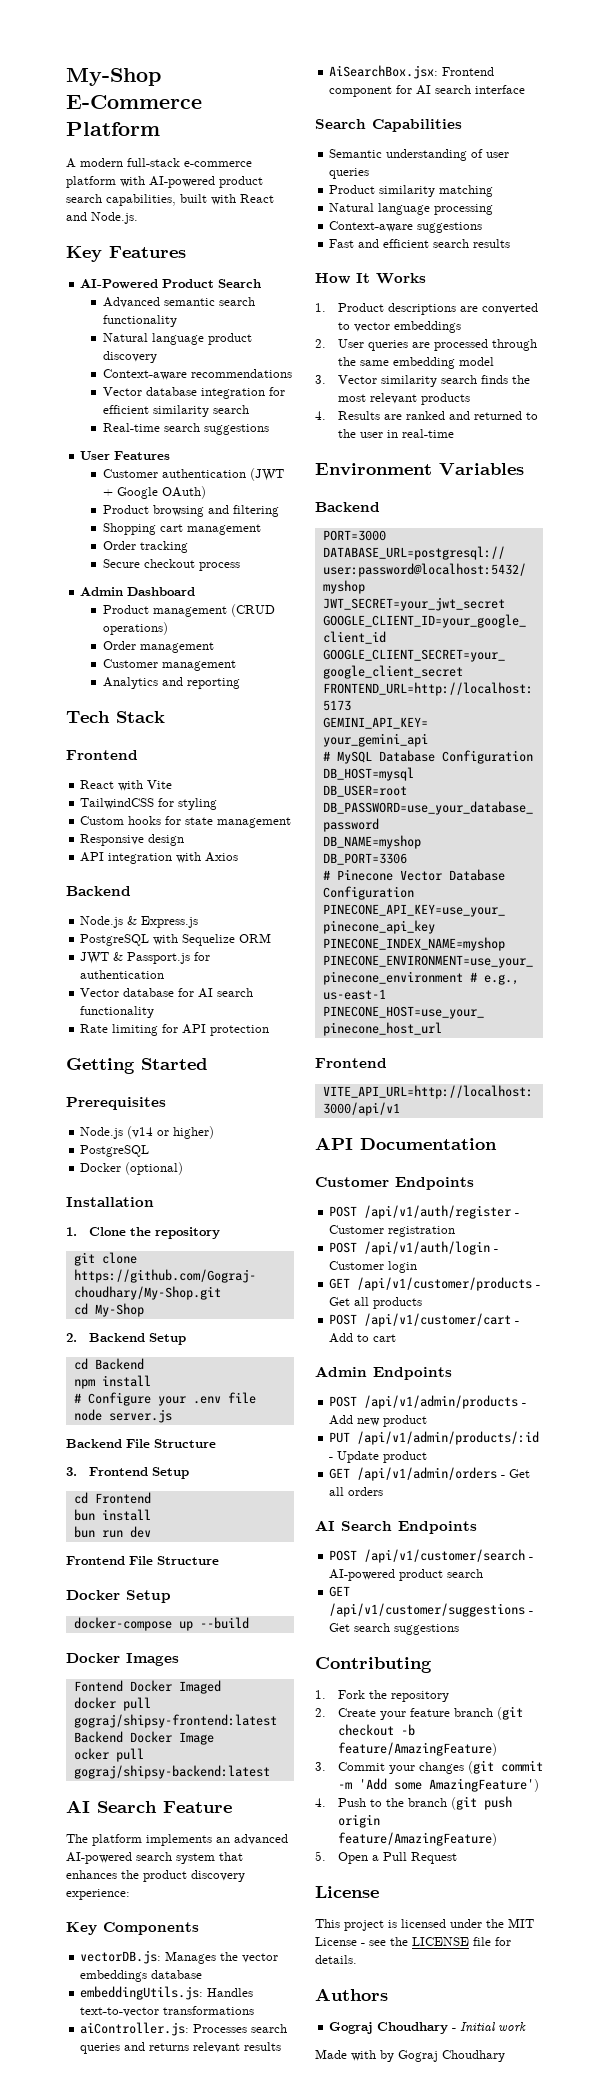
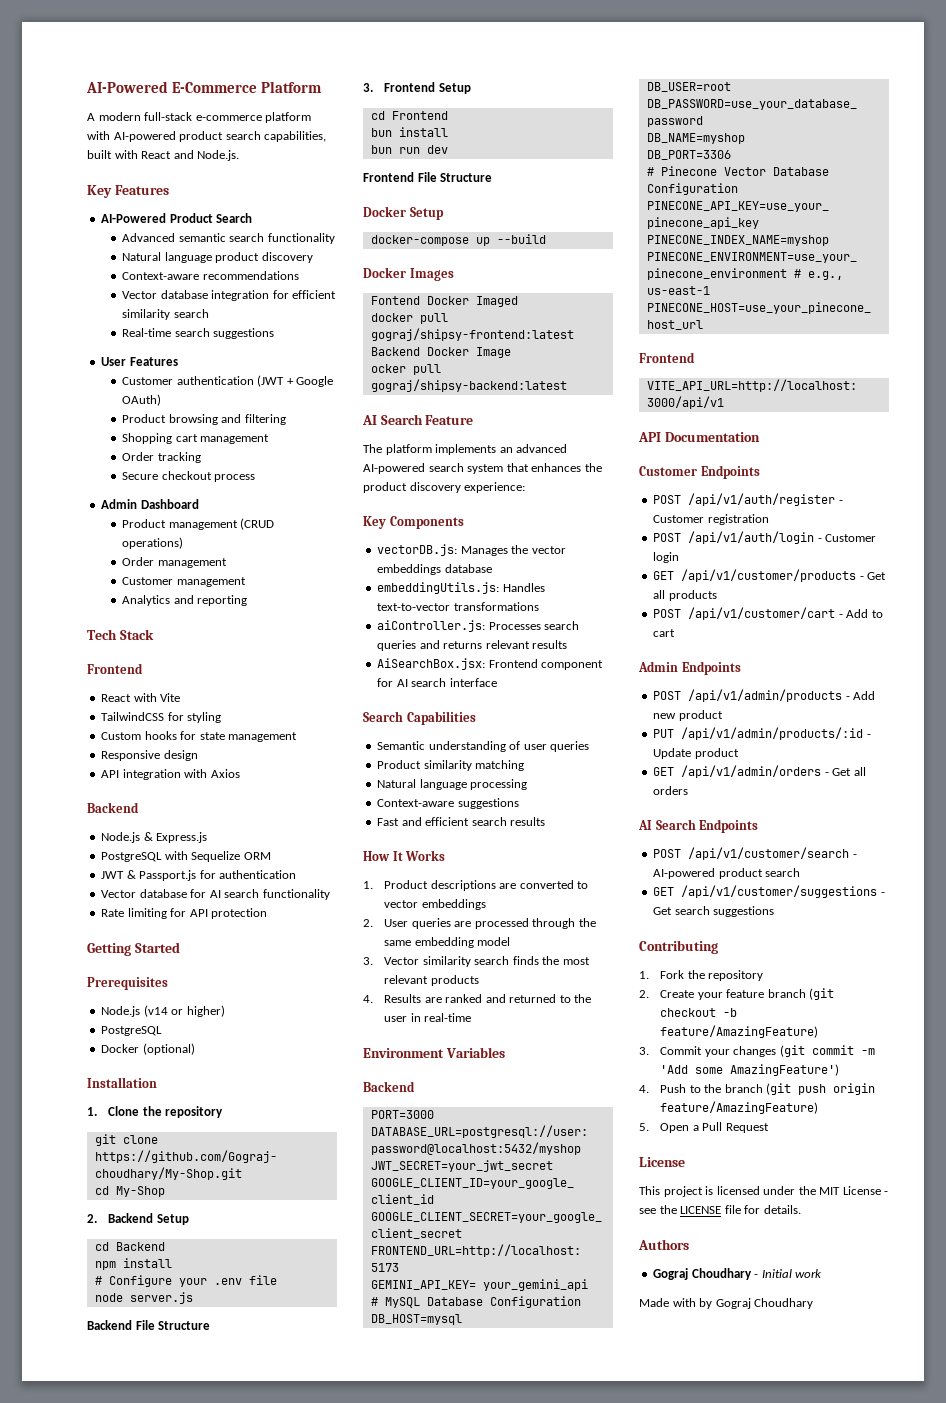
- My-Shop E-Commerce Platform
+ AI-Powered E-Commerce Platform

